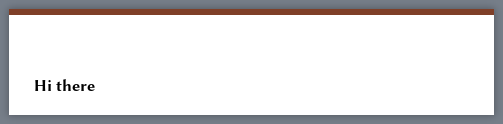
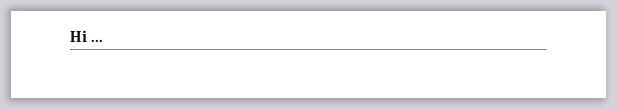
- Hi there
+ Hi ...

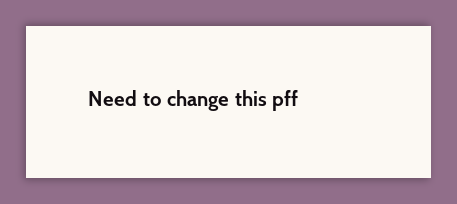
- Hi ...
+ Need to change this pff

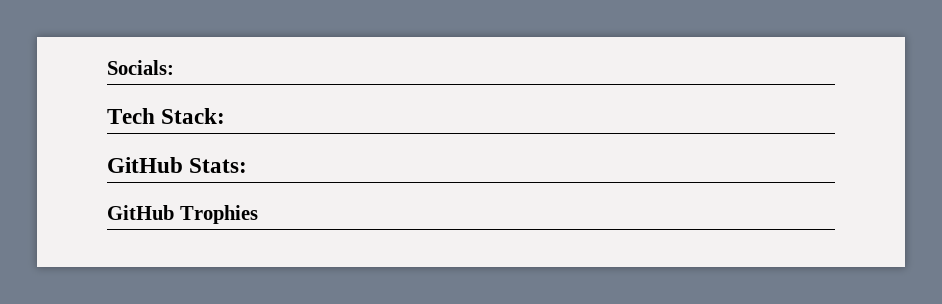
- Need to change this pff
+ Socials:
+ Tech Stack:
+ GitHub Stats:
+ GitHub Trophies

